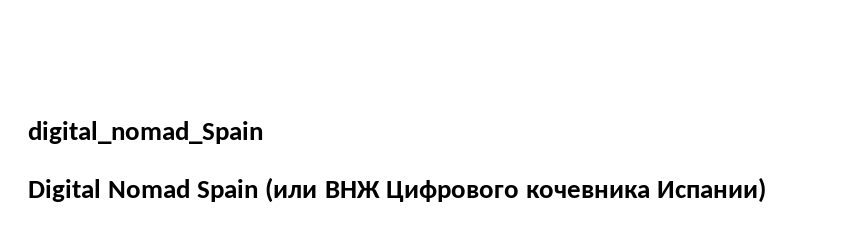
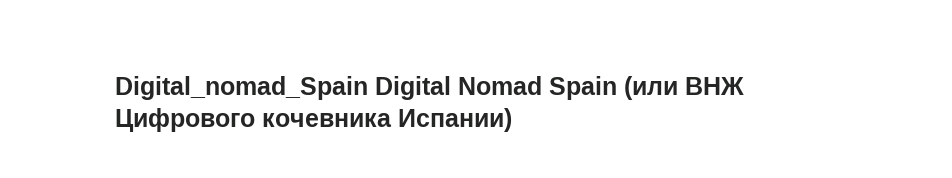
- digital_nomad_Spain
- Digital Nomad Spain (или ВНЖ Цифрового кочевника Испании)
+ Digital_nomad_Spain Digital Nomad Spain (или ВНЖ Цифрового кочевника Испании)

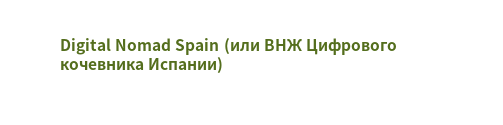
- Digital_nomad_Spain Digital Nomad Spain (или ВНЖ Цифрового кочевника Испании)
+ Digital Nomad Spain (или ВНЖ Цифрового кочевника Испании)

